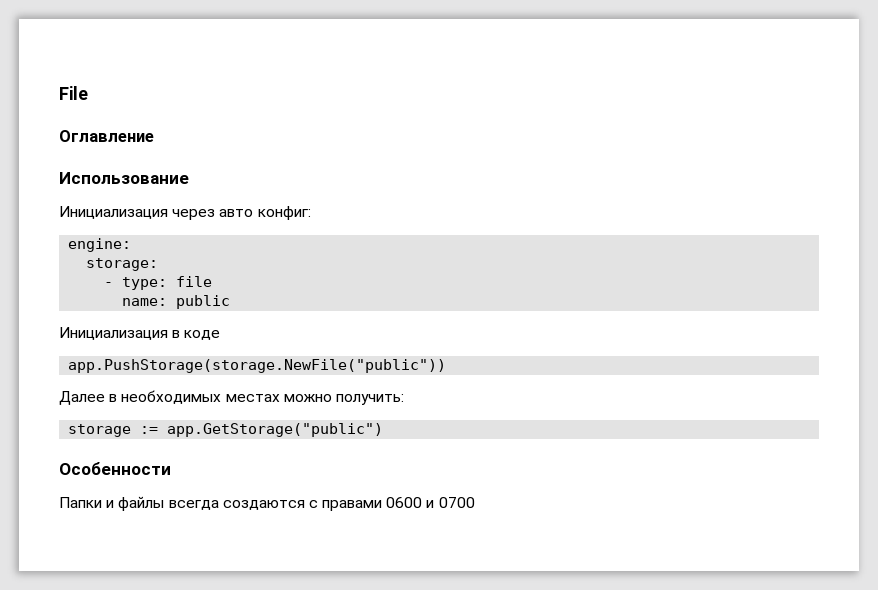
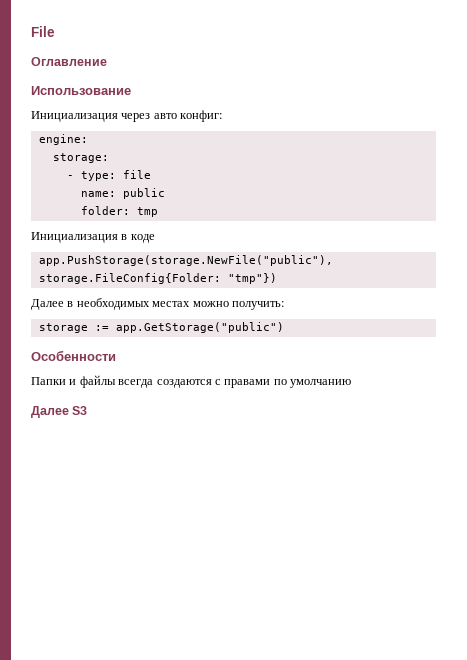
+ folder: tmp
- app.PushStorage(storage.NewFile("public"))
+ app.PushStorage(storage.NewFile("public"), storage.FileConfig{Folder: "tmp"})
- Папки и файлы всегда создаются с правами 0600 и 0700
+ Папки и файлы всегда создаются с правами по умолчанию
+ Далее S3

